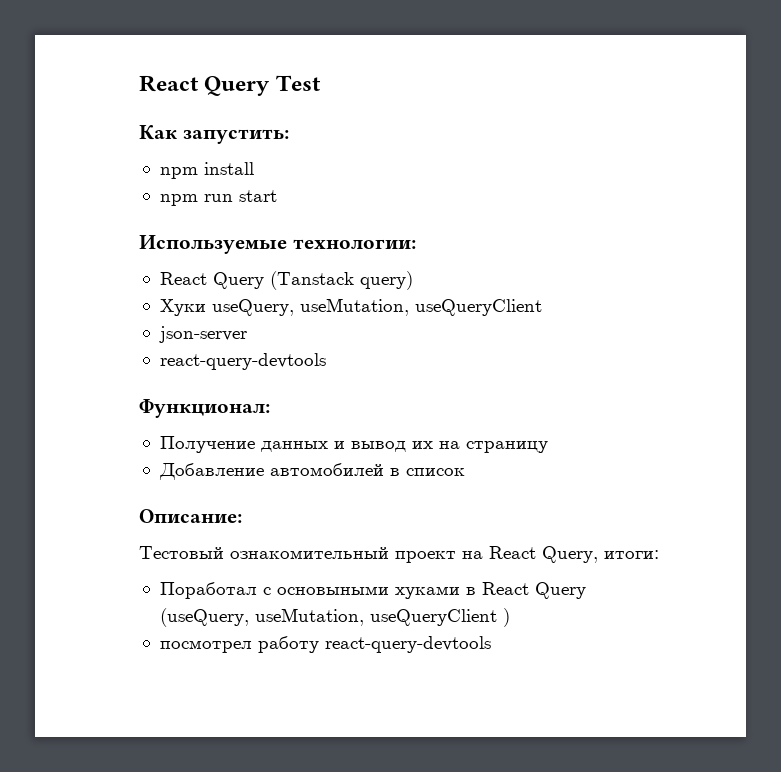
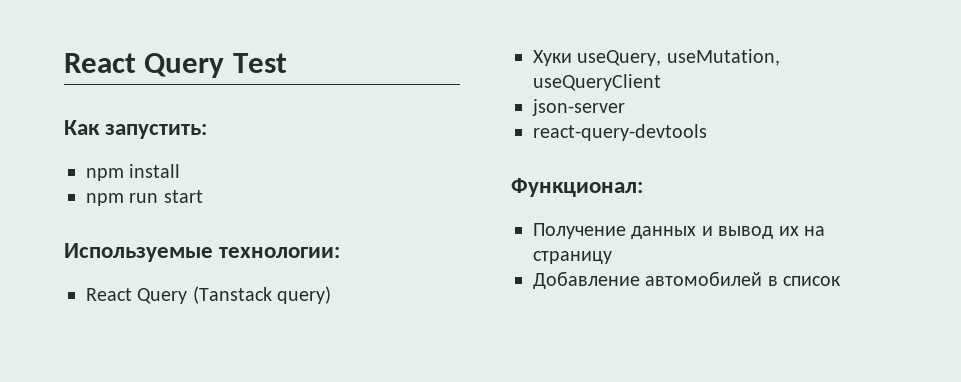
- Описание:
- Тестовый ознакомительный проект на React Query, итоги:
- Поработал с основыными хуками в React Query (useQuery, useMutation, useQueryClient )
- посмотрел работу react-query-devtools

